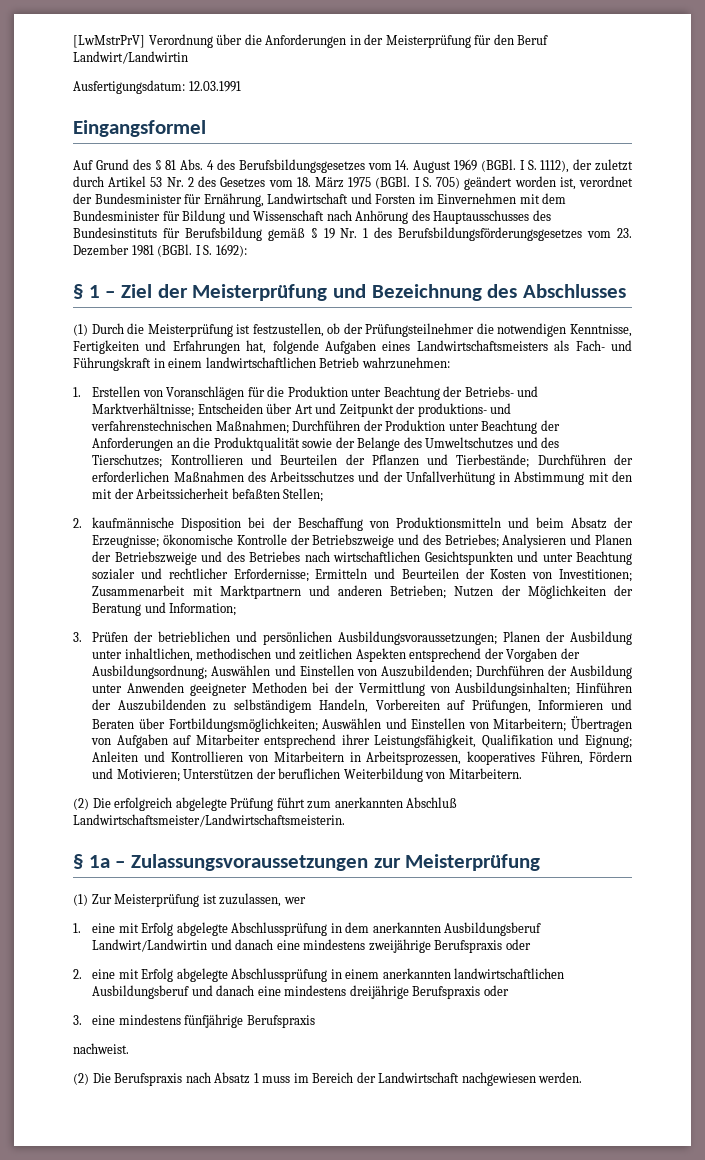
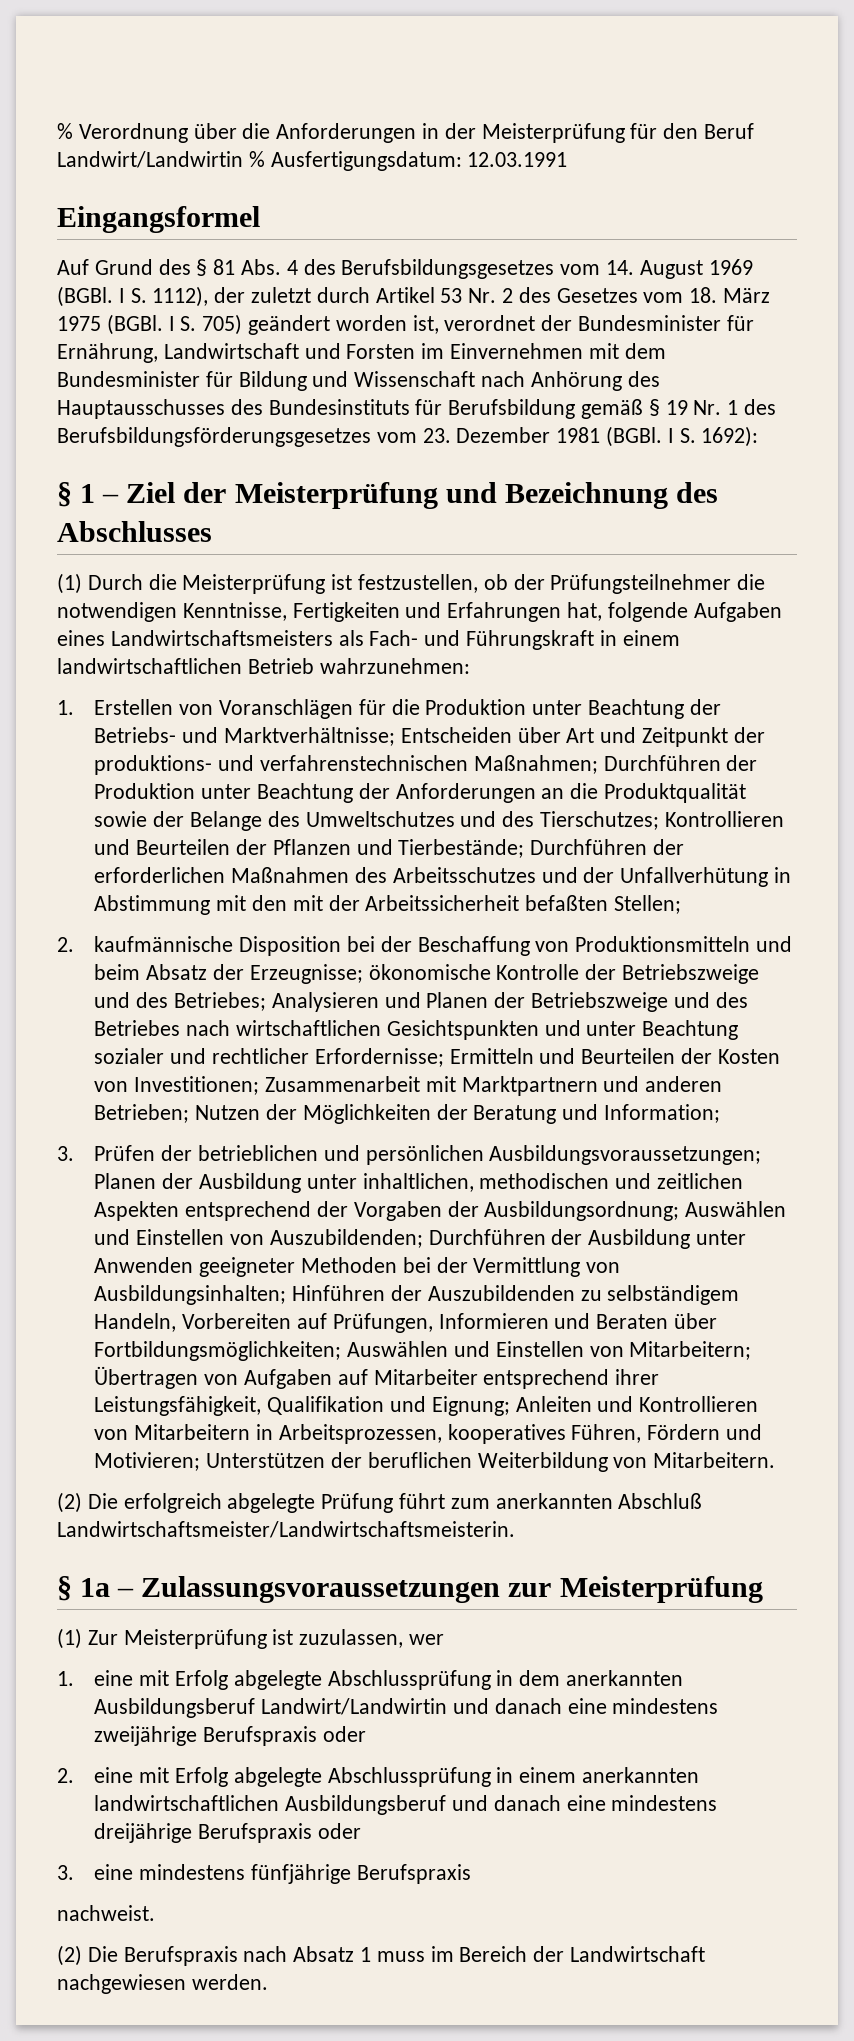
- [LwMstrPrV] Verordnung über die Anforderungen in der Meisterprüfung für den Beruf Landwirt/Landwirtin
- Ausfertigungsdatum: 12.03.1991
+ % Verordnung über die Anforderungen in der Meisterprüfung für den Beruf Landwirt/Landwirtin % Ausfertigungsdatum: 12.03.1991

